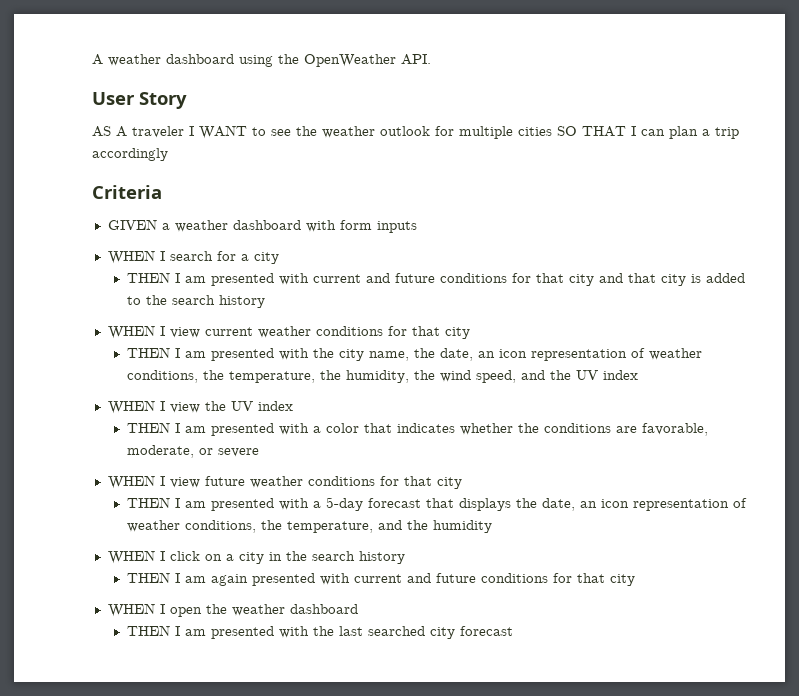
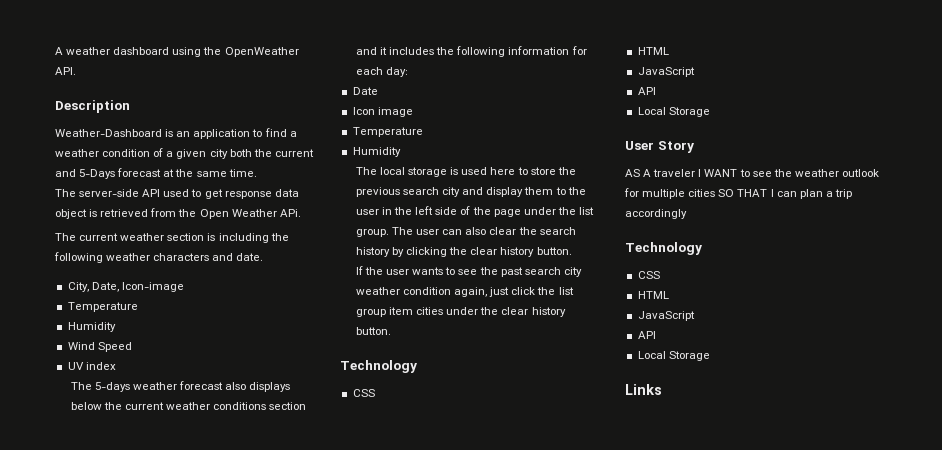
+ Description
+ Weather-Dashboard is an application to find a weather condition of a given city both the current and 5-Days forecast at the same time.
+ The server-side API used to get response data object is retrieved from the Open Weather APi.
+ The current weather section is including the following weather characters and date.
+ City, Date, Icon-image
+ Temperature
+ Humidity
+ Wind Speed
+ UV index
+ The 5-days weather forecast also displays below the current weather conditions section and it includes the following information for each day:
+ Date
+ Icon image
+ Temperature
+ Humidity
+ The local storage is used here to store the previous search city and display them to the user in the left side of the page under the list group. The user can also clear the search history by clicking the clear history button.
+ If the user wants to see the past search city weather condition again, just click the list group item cities under the clear history button.
+ Technology
+ CSS
+ HTML
+ JavaScript
+ API
+ Local Storage
  AS A traveler I WANT to see the weather outlook for multiple cities SO THAT I can plan a trip accordingly
- Criteria
- GIVEN a weather dashboard with form inputs
- WHEN I search for a city
- THEN I am presented with current and future conditions for that city and that city is added to the search history
- WHEN I view current weather conditions for that city
- THEN I am presented with the city name, the date, an icon representation of weather conditions, the temperature, the humidity, the wind speed, and the UV index
- WHEN I view the UV index
- THEN I am presented with a color that indicates whether the conditions are favorable, moderate, or severe
- WHEN I view future weather conditions for that city
- THEN I am presented with a 5-day forecast that displays the date, an icon representation of weather conditions, the temperature, and the humidity
- WHEN I click on a city in the search history
- THEN I am again presented with current and future conditions for that city
- WHEN I open the weather dashboard
- THEN I am presented with the last searched city forecast
+ Technology
+ CSS
+ HTML
+ JavaScript
+ API
+ Local Storage
+ Links

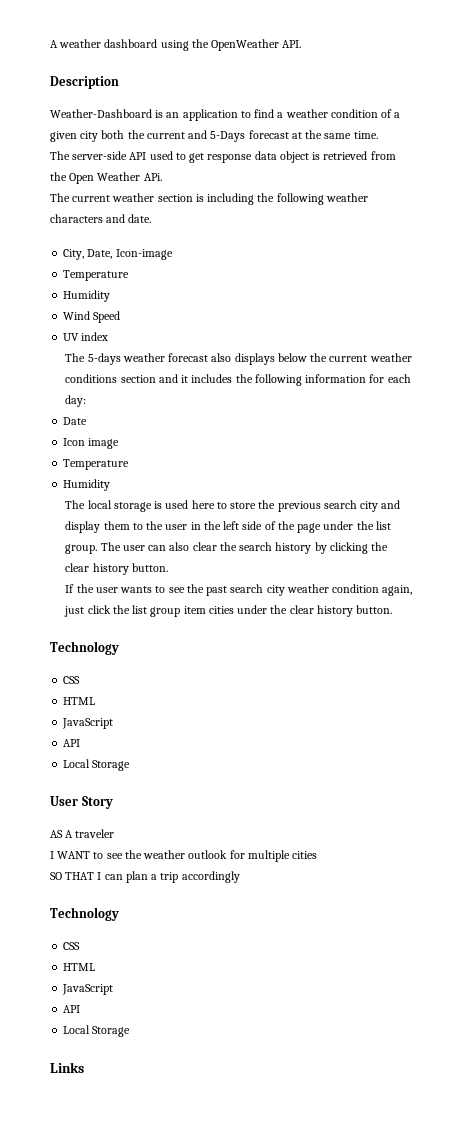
- AS A traveler I WANT to see the weather outlook for multiple cities SO THAT I can plan a trip accordingly
+ AS A traveler
+ I WANT to see the weather outlook for multiple cities
+ SO THAT I can plan a trip accordingly

